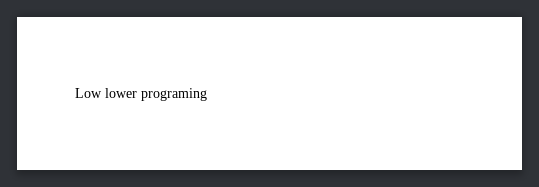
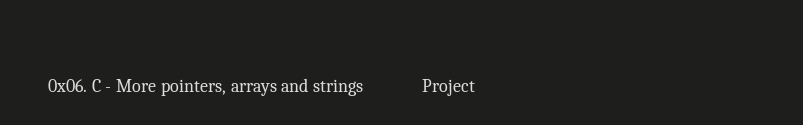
- Low lower programing
+ 0x06. C - More pointers, arrays and strings Project

